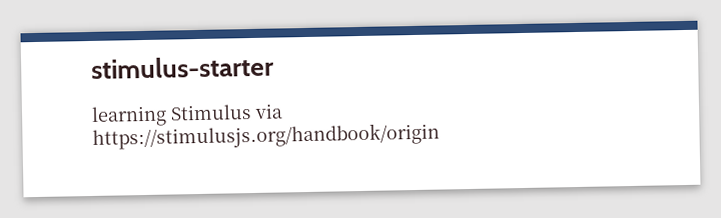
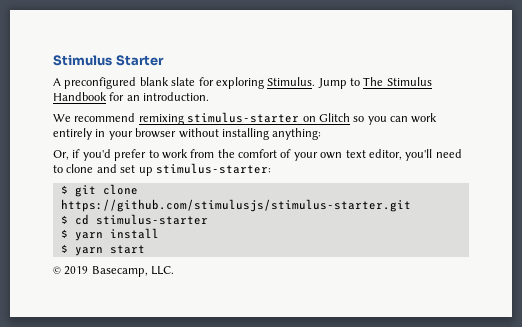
- stimulus-starter
- learning Stimulus via https://stimulusjs.org/handbook/origin
+ Stimulus Starter
+ A preconfigured blank slate for exploring Stimulus. Jump to The Stimulus Handbook for an introduction.
+ We recommend remixing stimulus-starter on Glitch so you can work entirely in your browser without installing anything:
+ Or, if you'd prefer to work from the comfort of your own text editor, you'll need to clone and set up stimulus-starter:
+ $ git clone https://github.com/stimulusjs/stimulus-starter.git
+ $ cd stimulus-starter
+ $ yarn install
+ $ yarn start
+ © 2019 Basecamp, LLC.

